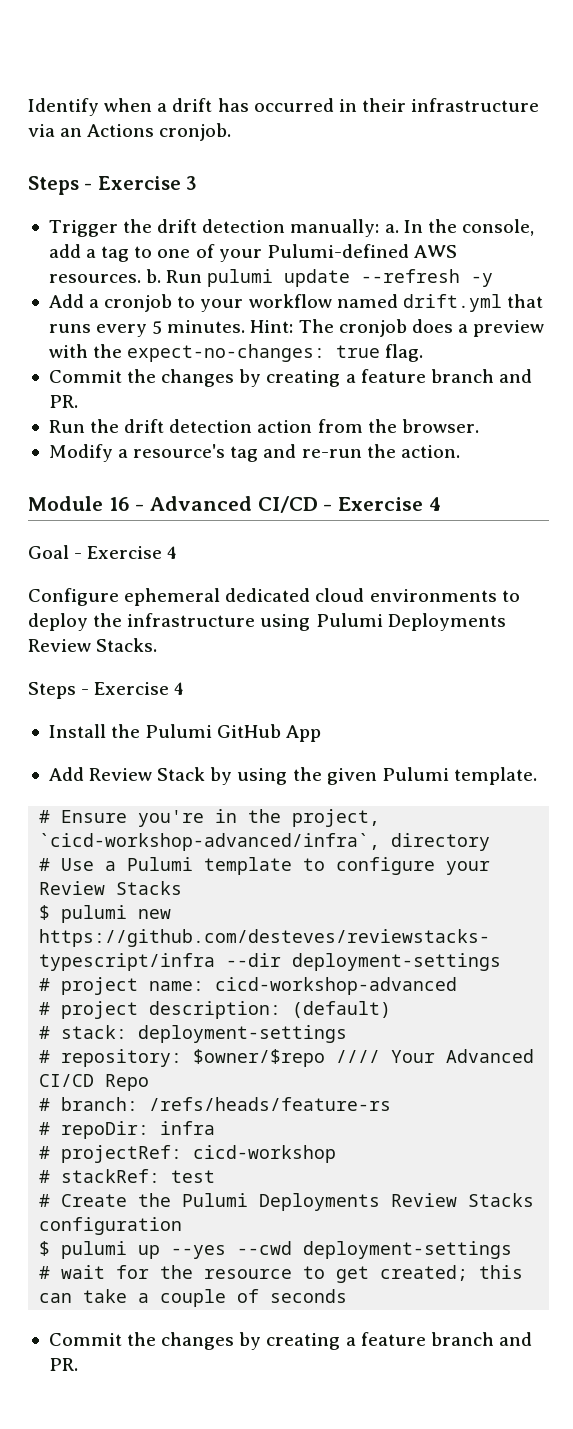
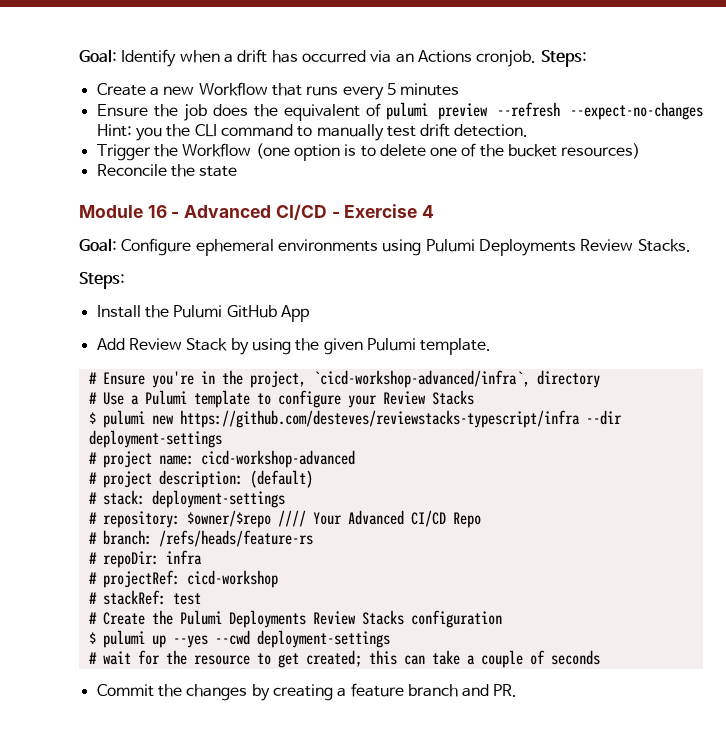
- Identify when a drift has occurred in their infrastructure via an Actions cronjob.
- Steps - Exercise 3
- Trigger the drift detection manually: a. In the console, add a tag to one of your Pulumi-defined AWS resources. b. Run pulumi update --refresh -y
- Add a cronjob to your workflow named drift.yml that runs every 5 minutes. Hint: The cronjob does a preview with the expect-no-changes: true flag.
- Commit the changes by creating a feature branch and PR.
- Run the drift detection action from the browser.
- Modify a resource's tag and re-run the action.
+ Goal: Identify when a drift has occurred via an Actions cronjob. Steps:
+ Create a new Workflow that runs every 5 minutes
+ Ensure the job does the equivalent of pulumi preview --refresh --expect-no-changes Hint: you the CLI command to manually test drift detection.
+ Trigger the Workflow (one option is to delete one of the bucket resources)
+ Reconcile the state
- Goal - Exercise 4
- Configure ephemeral dedicated cloud environments to deploy the infrastructure using Pulumi Deployments Review Stacks.
- Steps - Exercise 4
+ Goal: Configure ephemeral environments using Pulumi Deployments Review Stacks.
+ Steps:

